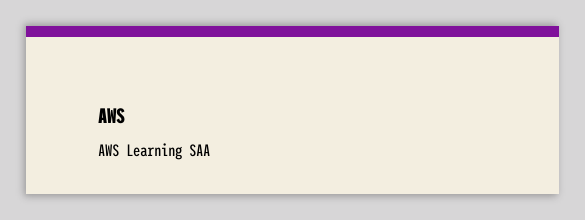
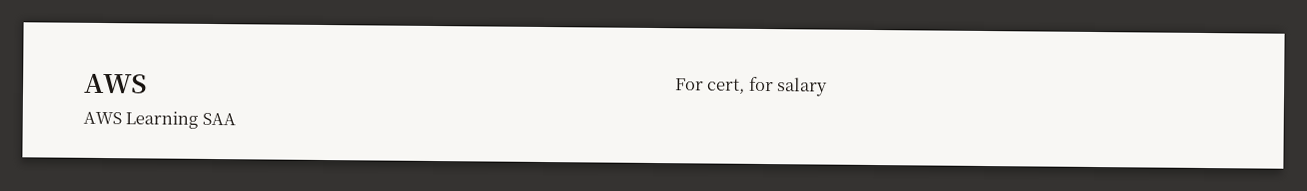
+ For cert, for salary

